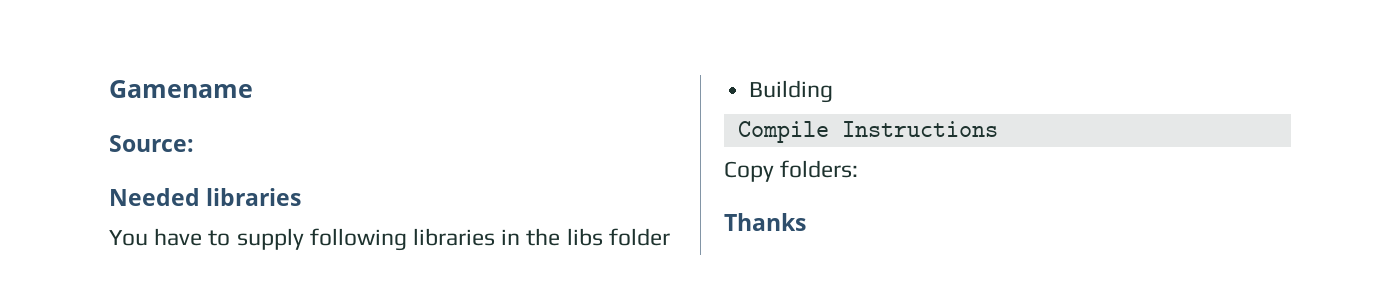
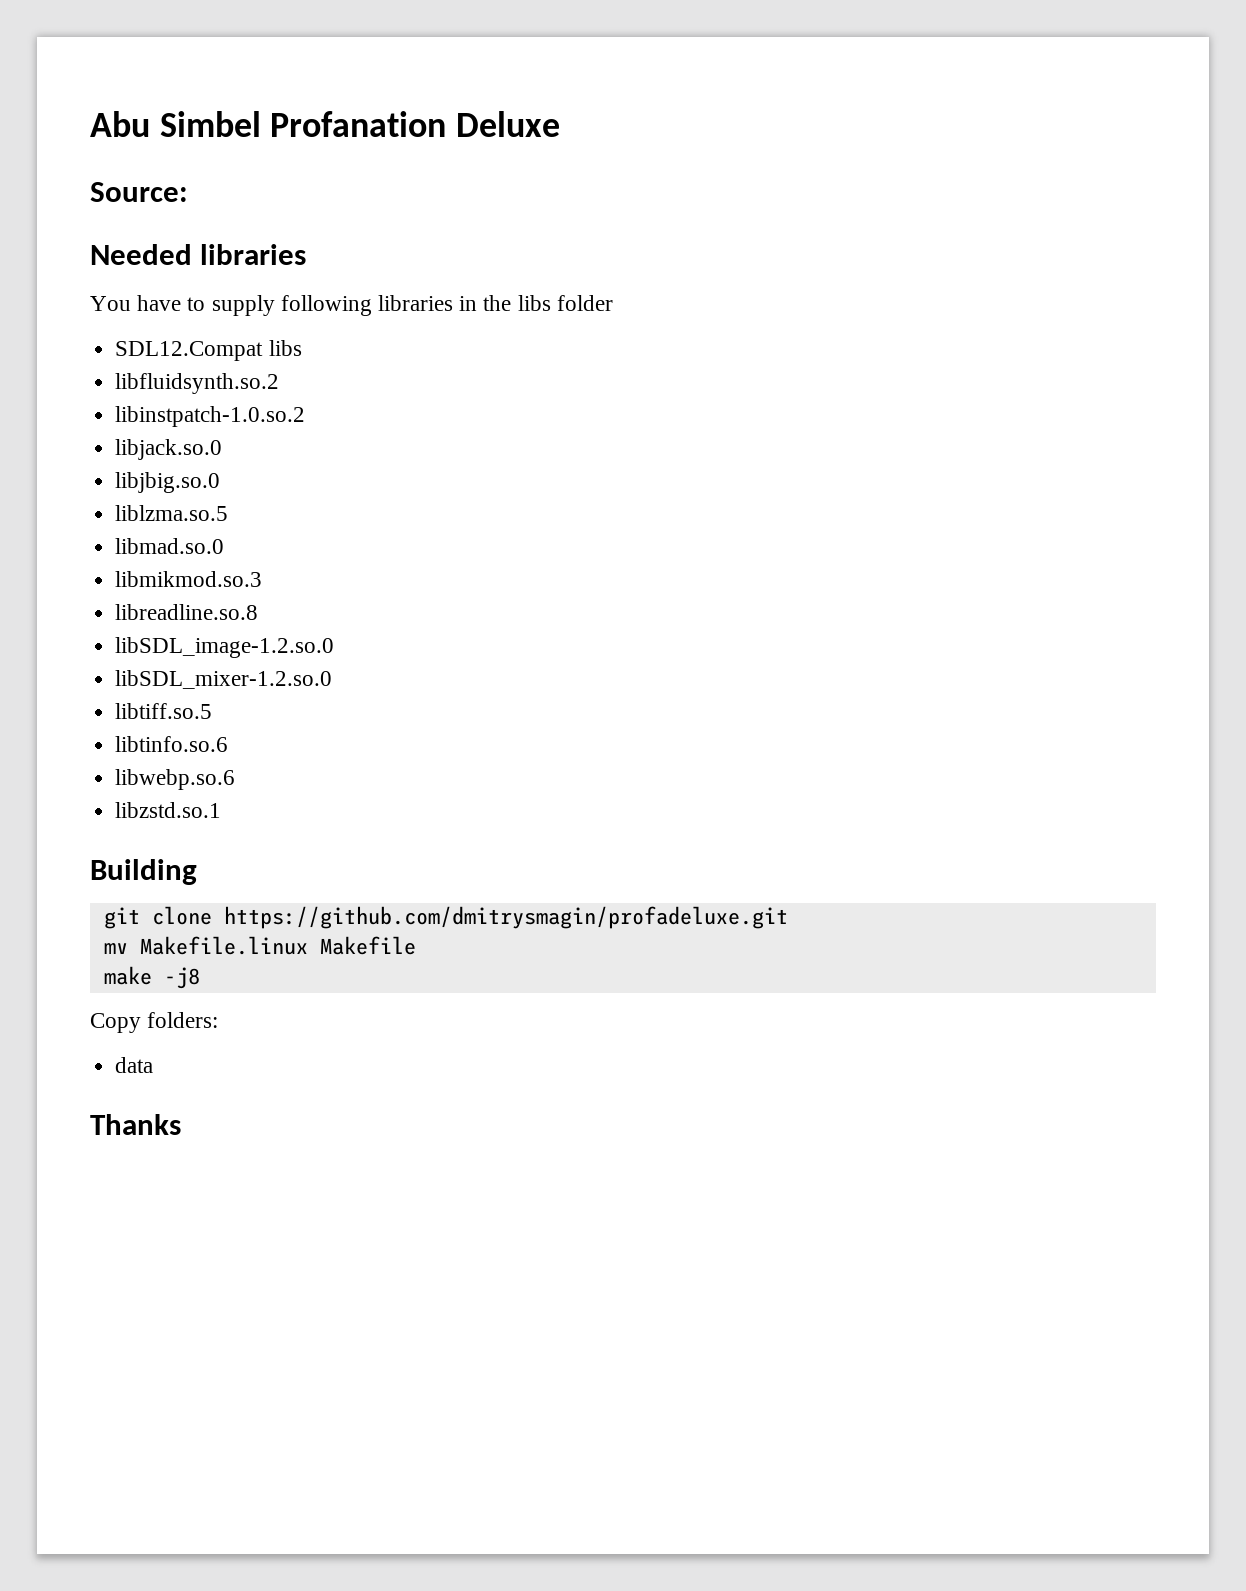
- Gamename
+ Abu Simbel Profanation Deluxe
+ SDL12.Compat libs
+ libfluidsynth.so.2
+ libinstpatch-1.0.so.2
+ libjack.so.0
+ libjbig.so.0
+ liblzma.so.5
+ libmad.so.0
+ libmikmod.so.3
+ libreadline.so.8
+ libSDL_image-1.2.so.0
+ libSDL_mixer-1.2.so.0
+ libtiff.so.5
+ libtinfo.so.6
+ libwebp.so.6
+ libzstd.so.1
  Building
- Compile Instructions
+ git clone https://github.com/dmitrysmagin/profadeluxe.git
+ mv Makefile.linux Makefile
+ make -j8
+ data

